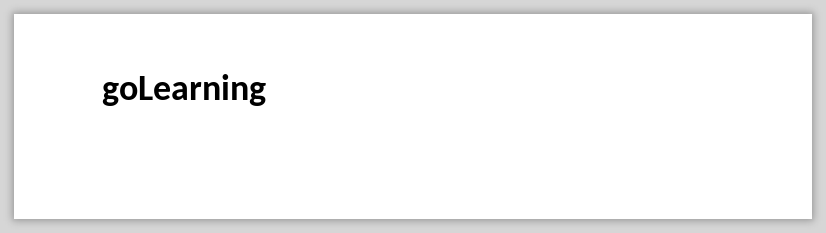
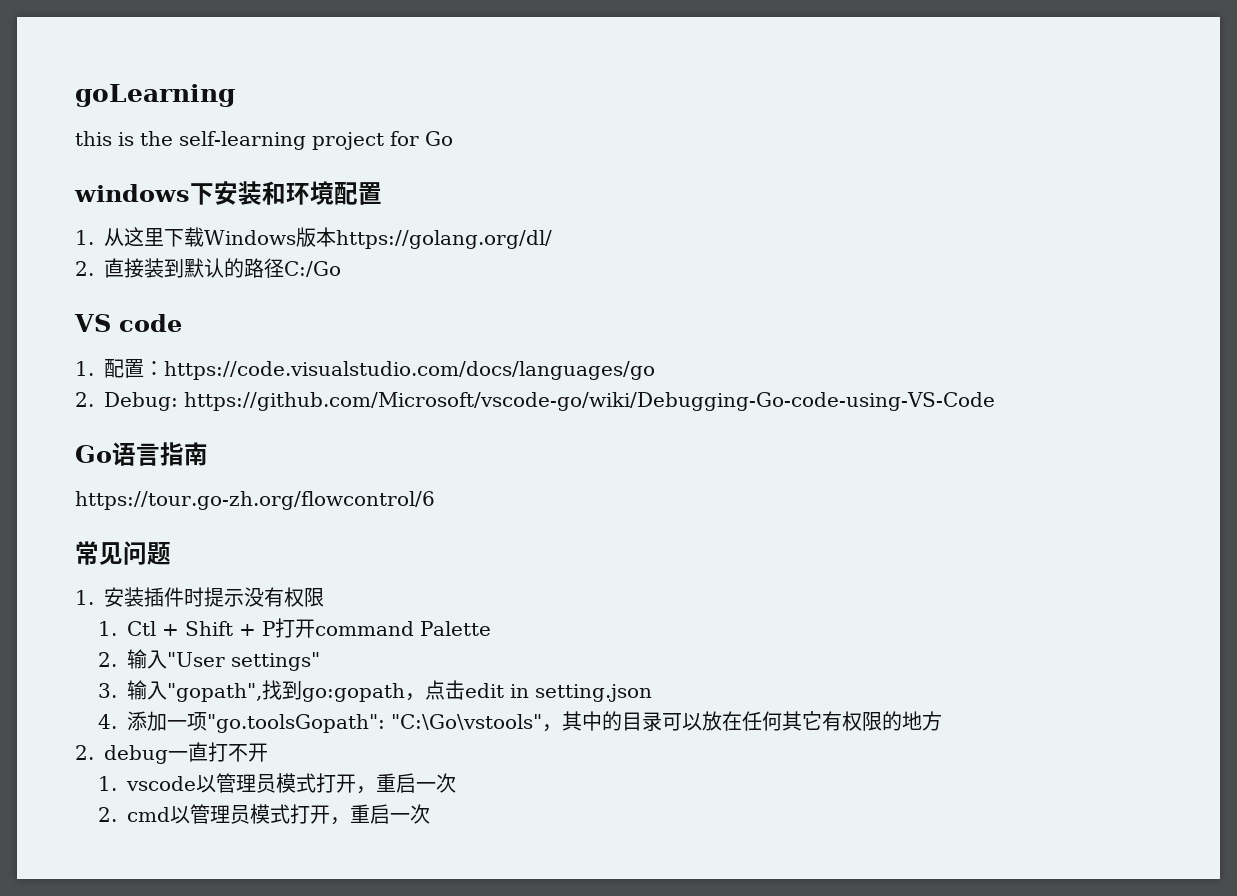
+ this is the self-learning project for Go
+ windows下安装和环境配置
+ 1.从这里下载Windows版本https://golang.org/dl/
+ 2.直接装到默认的路径C:/Go
+ VS code
+ 1.配置：https://code.visualstudio.com/docs/languages/go
+ 2. Debug: https://github.com/Microsoft/vscode-go/wiki/Debugging-Go-code-using-VS-Code
+ Go语言指南
+ https://tour.go-zh.org/flowcontrol/6
+ 常见问题
+ 1.安装插件时提示没有权限
+ 1. Ctl + Shift + P打开command Palette
+ 2.输入"User settings"
+ 3.输入"gopath",找到go:gopath，点击edit in setting.json
+ 4.添加一项"go.toolsGopath": "C:\Go\vstools"，其中的目录可以放在任何其它有权限的地方
+ 2. debug一直打不开
+ 1. vscode以管理员模式打开，重启一次
+ 2. cmd以管理员模式打开，重启一次

